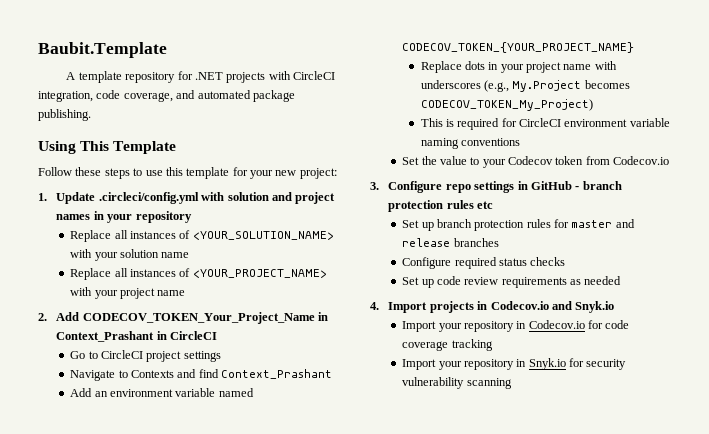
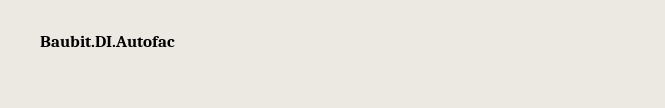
- Baubit.Template
- A template repository for .NET projects with CircleCI integration, code coverage, and automated package publishing.
- Using This Template
- Follow these steps to use this template for your new project:
- 1. Update .circleci/config.yml with solution and project names in your repository
- Replace all instances of <YOUR_SOLUTION_NAME> with your solution name
- Replace all instances of <YOUR_PROJECT_NAME> with your project name
- 2. Add CODECOV_TOKEN_Your_Project_Name in Context_Prashant in CircleCI
- Go to CircleCI project settings
- Navigate to Contexts and find Context_Prashant
- Add an environment variable named CODECOV_TOKEN_{YOUR_PROJECT_NAME}
- Replace dots in your project name with underscores (e.g., My.Project becomes CODECOV_TOKEN_My_Project)
- This is required for CircleCI environment variable naming conventions
- Set the value to your Codecov token from Codecov.io
- 3. Configure repo settings in GitHub - branch protection rules etc
- Set up branch protection rules for master and release branches
- Configure required status checks
- Set up code review requirements as needed
- 4. Import projects in Codecov.io and Snyk.io
- Import your repository in Codecov.io for code coverage tracking
- Import your repository in Snyk.io for security vulnerability scanning
+ Baubit.DI.Autofac

